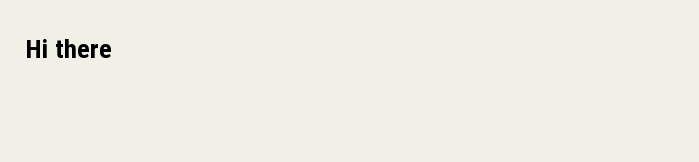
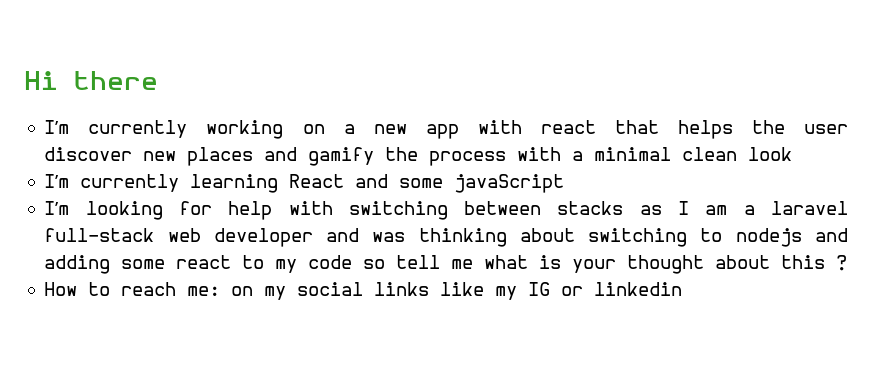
+ I’m currently working on a new app with react that helps the user discover new places and gamify the process with a minimal clean look
+ I’m currently learning React and some javaScript
+ I’m looking for help with switching between stacks as I am a laravel full-stack web developer and was thinking about switching to nodejs and adding some react to my code so tell me what is your thought about this ?
+ How to reach me: on my social links like my IG or linkedin

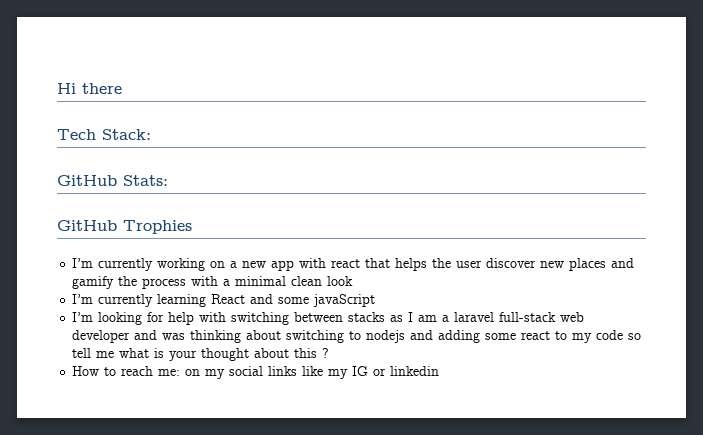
+ Tech Stack:
+ GitHub Stats:
+ GitHub Trophies

